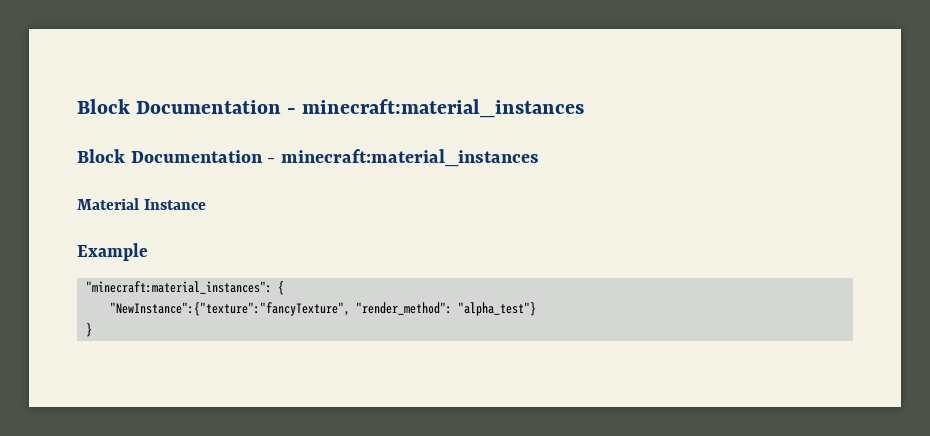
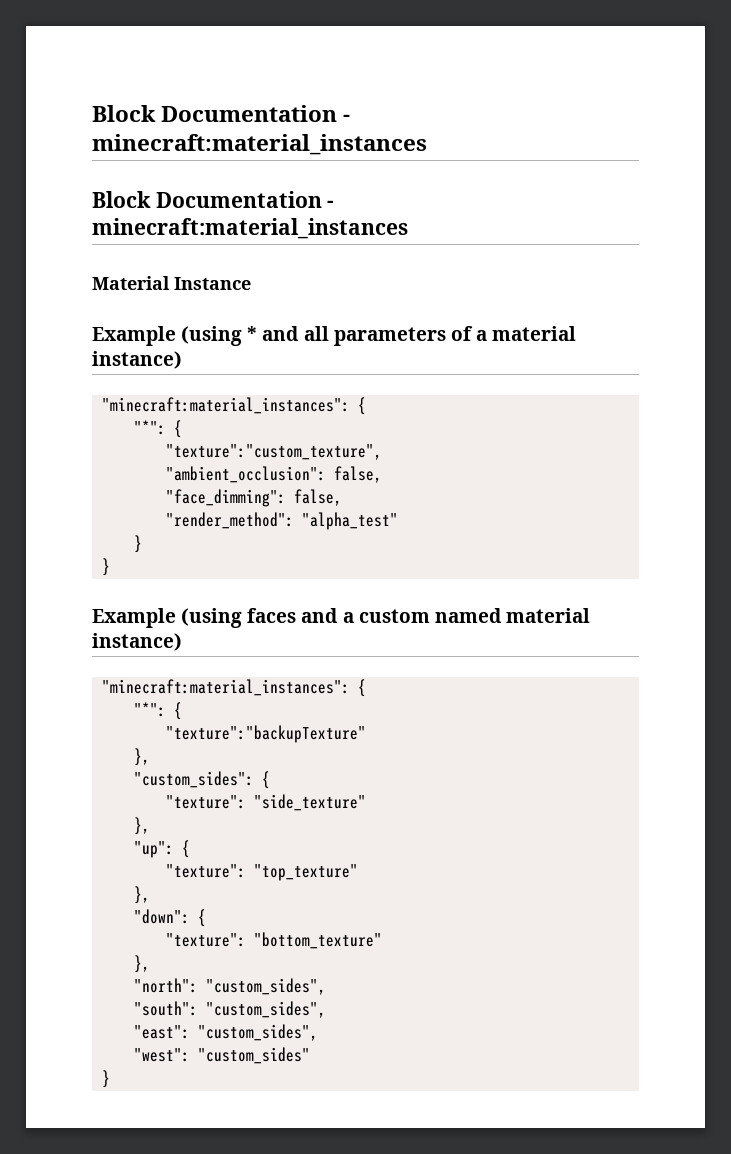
- Example
+ Example (using * and all parameters of a material instance)
  "minecraft:material_instances": {
- "NewInstance":{"texture":"fancyTexture", "render_method": "alpha_test"}
+ "*": {
+ "texture":"custom_texture",
+ "ambient_occlusion": false,
+ "face_dimming": false,
+ "render_method": "alpha_test"
+ }
+ }
+ Example (using faces and a custom named material instance)
+ "minecraft:material_instances": {
+ "*": {
+ "texture":"backupTexture"
+ },
+ "custom_sides": {
+ "texture": "side_texture"
+ },
+ "up": {
+ "texture": "top_texture"
+ },
+ "down": {
+ "texture": "bottom_texture"
+ },
+ "north": "custom_sides",
+ "south": "custom_sides",
+ "east": "custom_sides",
+ "west": "custom_sides"

